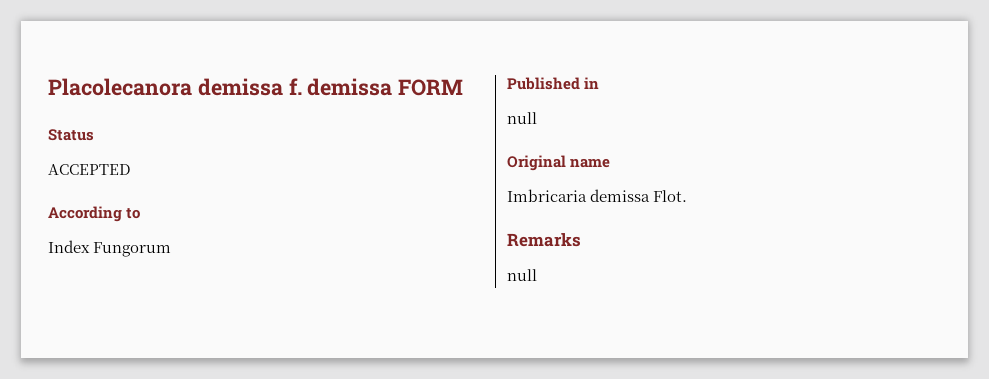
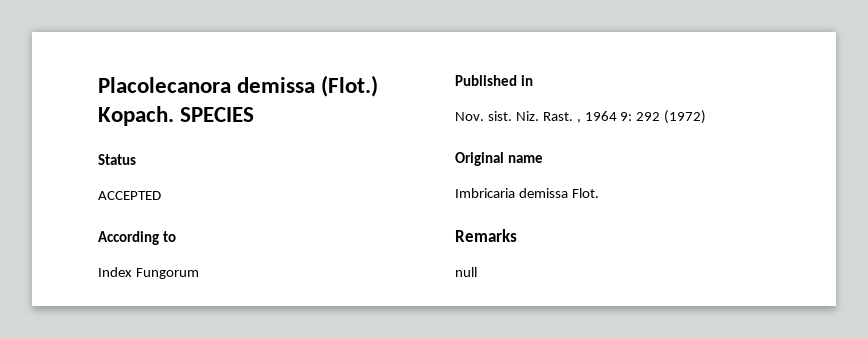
- Placolecanora demissa f. demissa FORM
+ Placolecanora demissa (Flot.) Kopach. SPECIES
  Published in
- null
+ Nov. sist. Niz. Rast. , 1964 9: 292 (1972)

